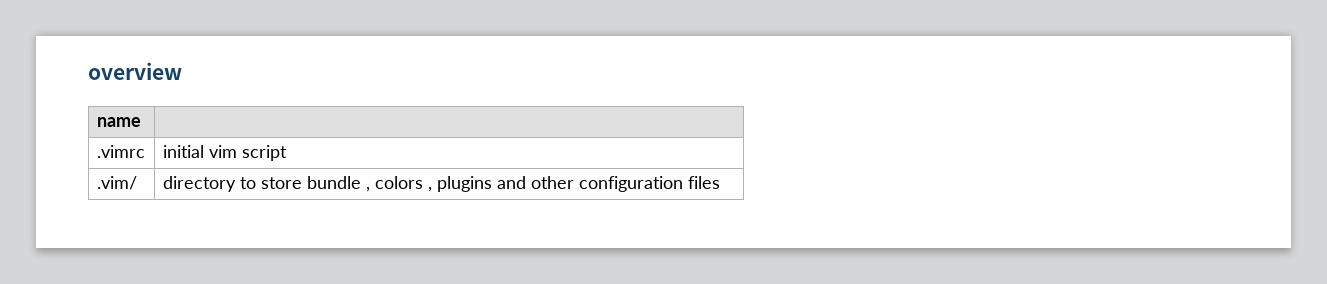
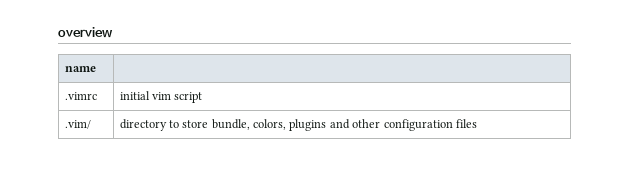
- .vim/ | directory to store bundle , colors , plugins and other configuration files
+ .vim/ | directory to store bundle, colors, plugins and other configuration files

